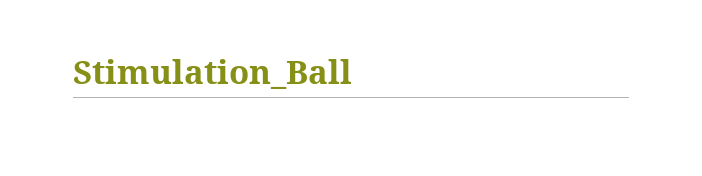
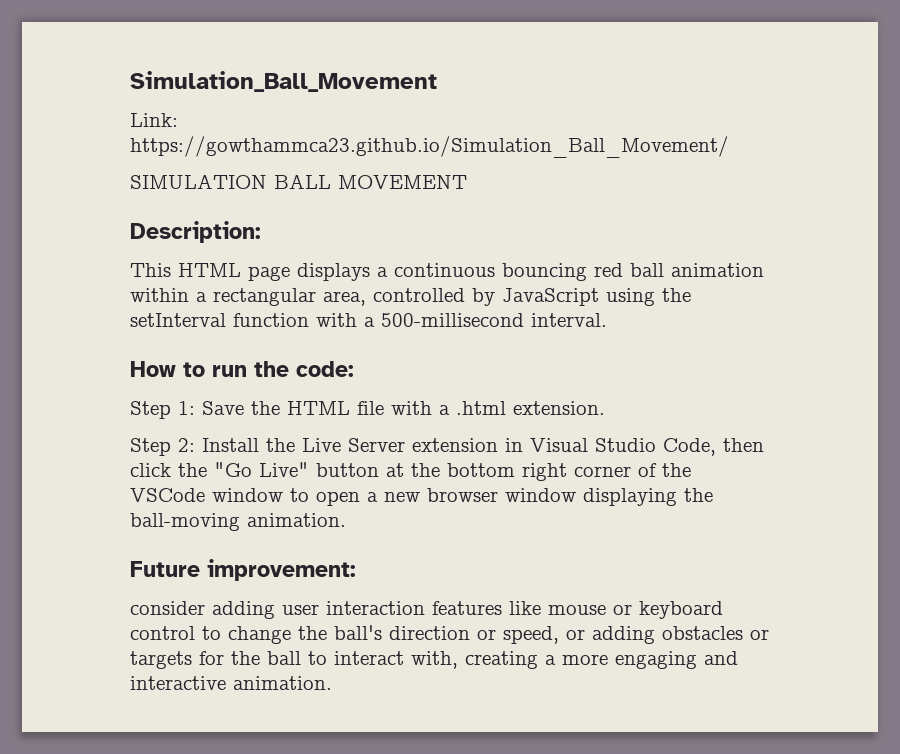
- Stimulation_Ball
+ Simulation_Ball_Movement
+ Link: https://gowthammca23.github.io/Simulation_Ball_Movement/
+ SIMULATION BALL MOVEMENT
+ Description:
+ This HTML page displays a continuous bouncing red ball animation within a rectangular area, controlled by JavaScript using the setInterval function with a 500-millisecond interval.
+ How to run the code:
+ Step 1: Save the HTML file with a .html extension.
+ Step 2: Install the Live Server extension in Visual Studio Code, then click the "Go Live" button at the bottom right corner of the VSCode window to open a new browser window displaying the ball-moving animation.
+ Future improvement:
+ consider adding user interaction features like mouse or keyboard control to change the ball's direction or speed, or adding obstacles or targets for the ball to interact with, creating a more engaging and interactive animation.

